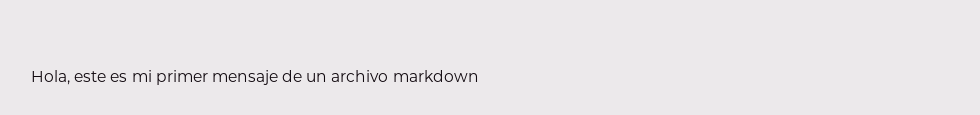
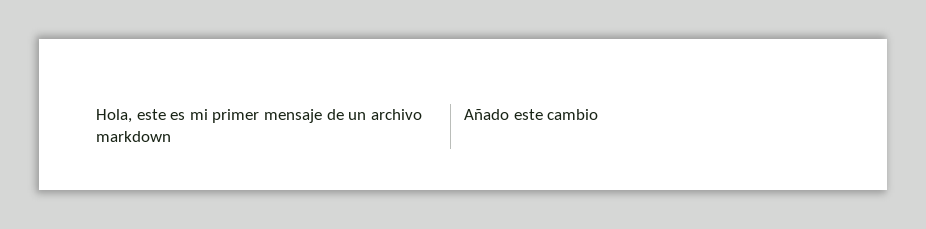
+ Añado este cambio

